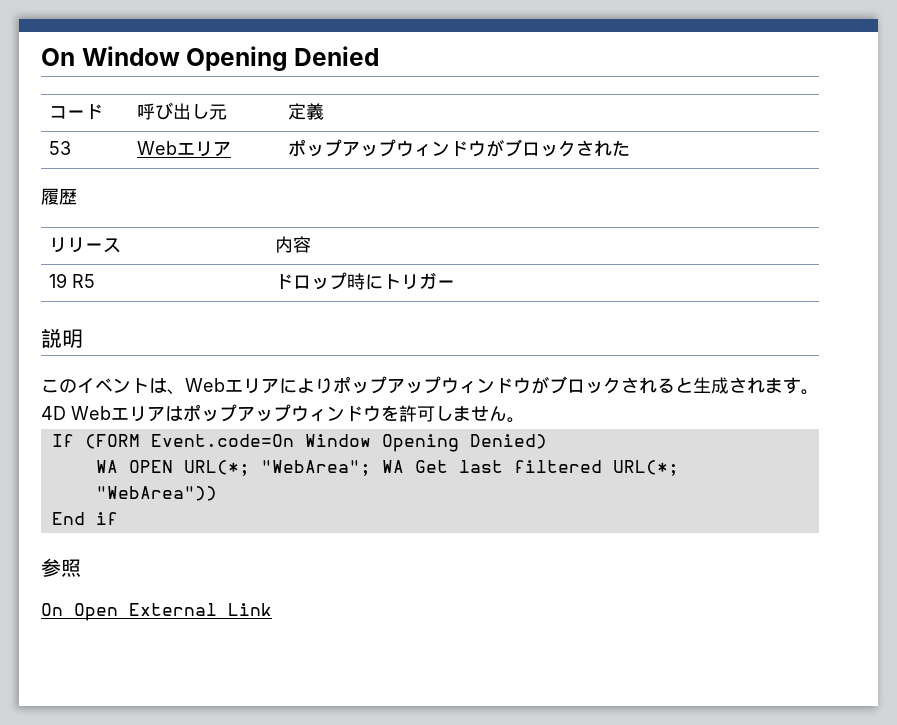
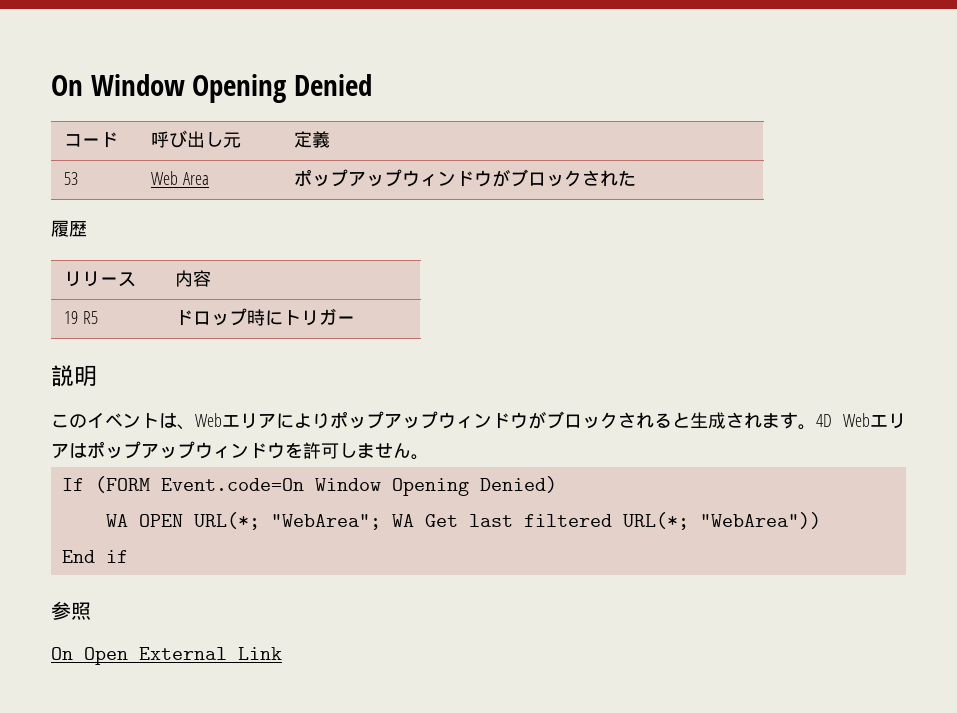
- 53 | Webエリア | ポップアップウィンドウがブロックされた
+ 53 | Web Area | ポップアップウィンドウがブロックされた

